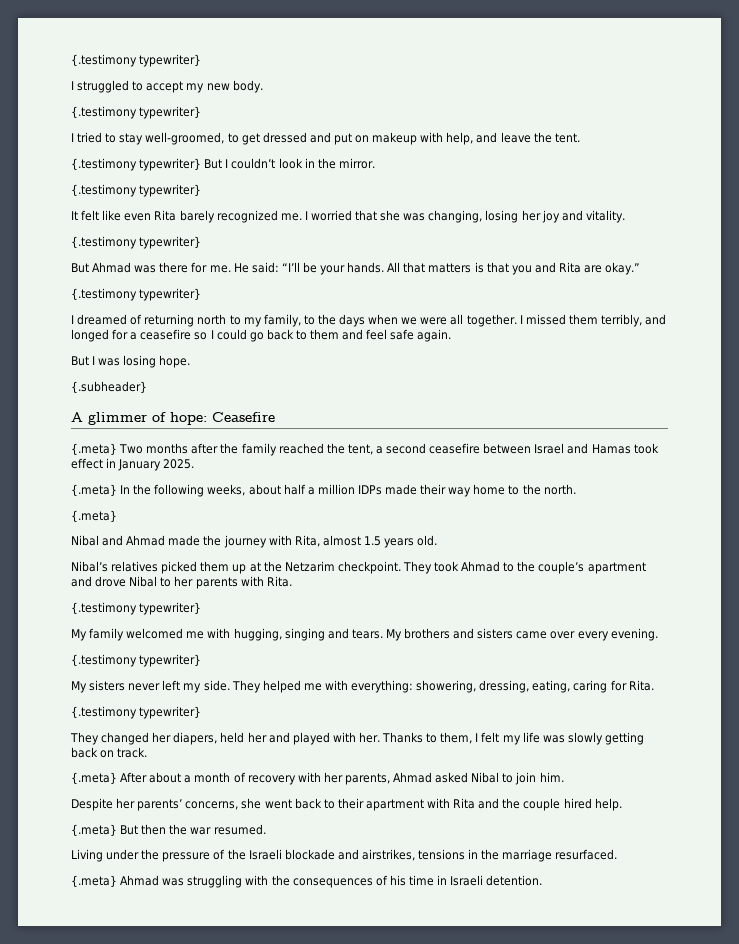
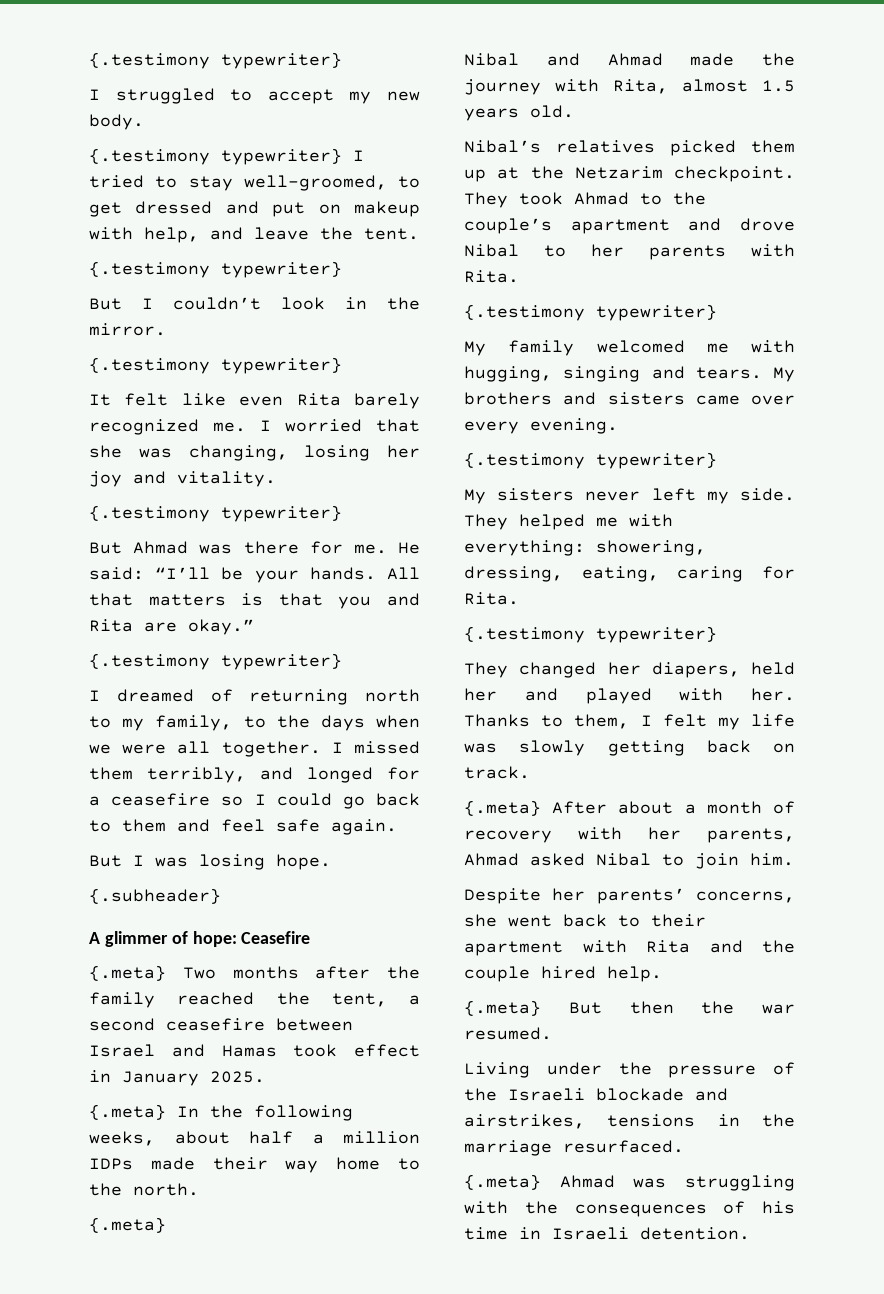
  I struggled to accept my new body.
+ {.testimony typewriter} I tried to stay well-groomed, to get dressed and put on makeup with help, and leave the tent.
  {.testimony typewriter}
- I tried to stay well-groomed, to get dressed and put on makeup with help, and leave the tent.
- {.testimony typewriter} But I couldn’t look in the mirror.
+ But I couldn’t look in the mirror.

